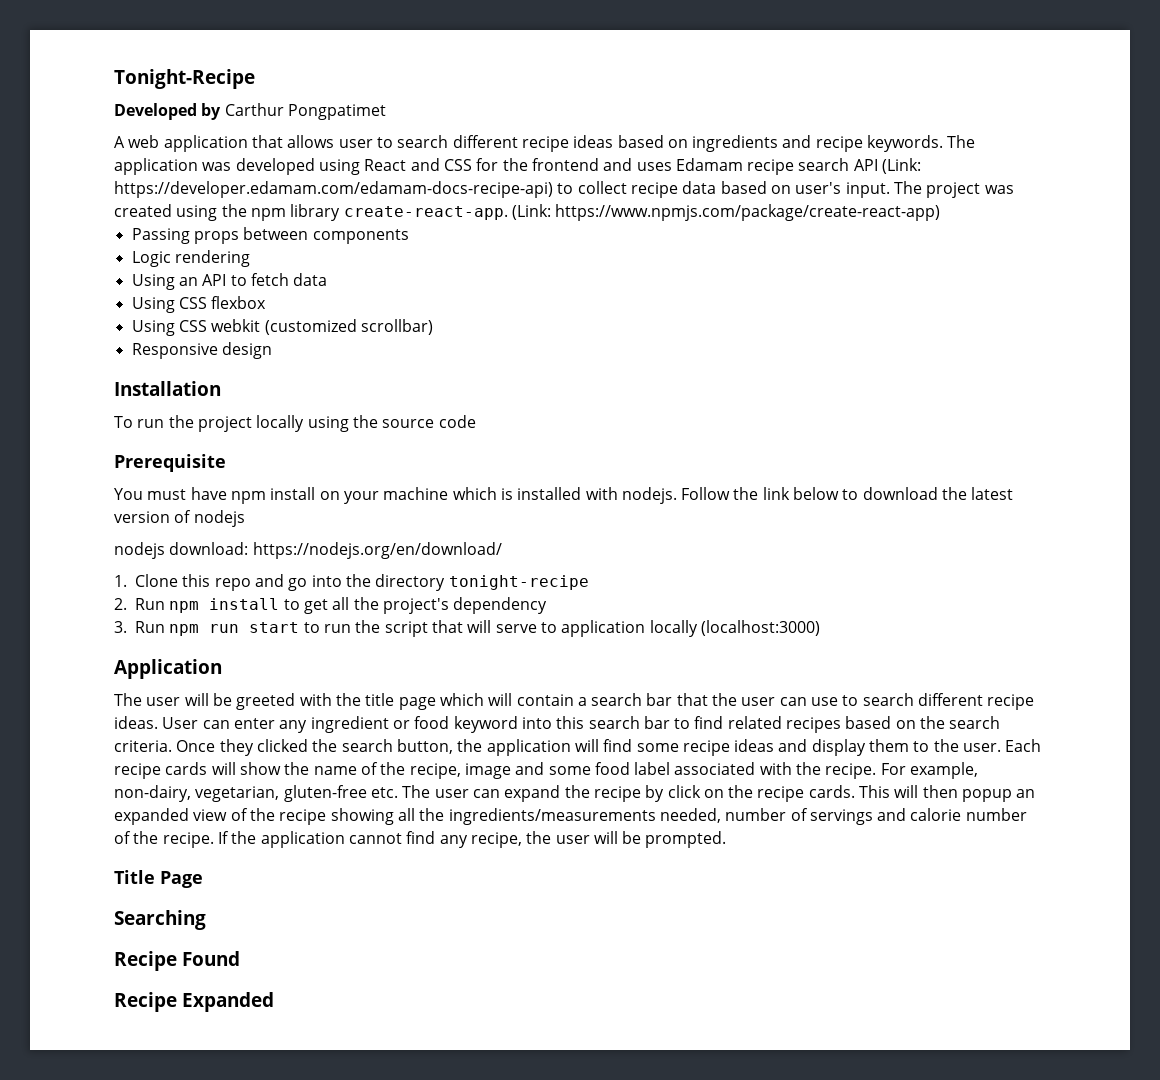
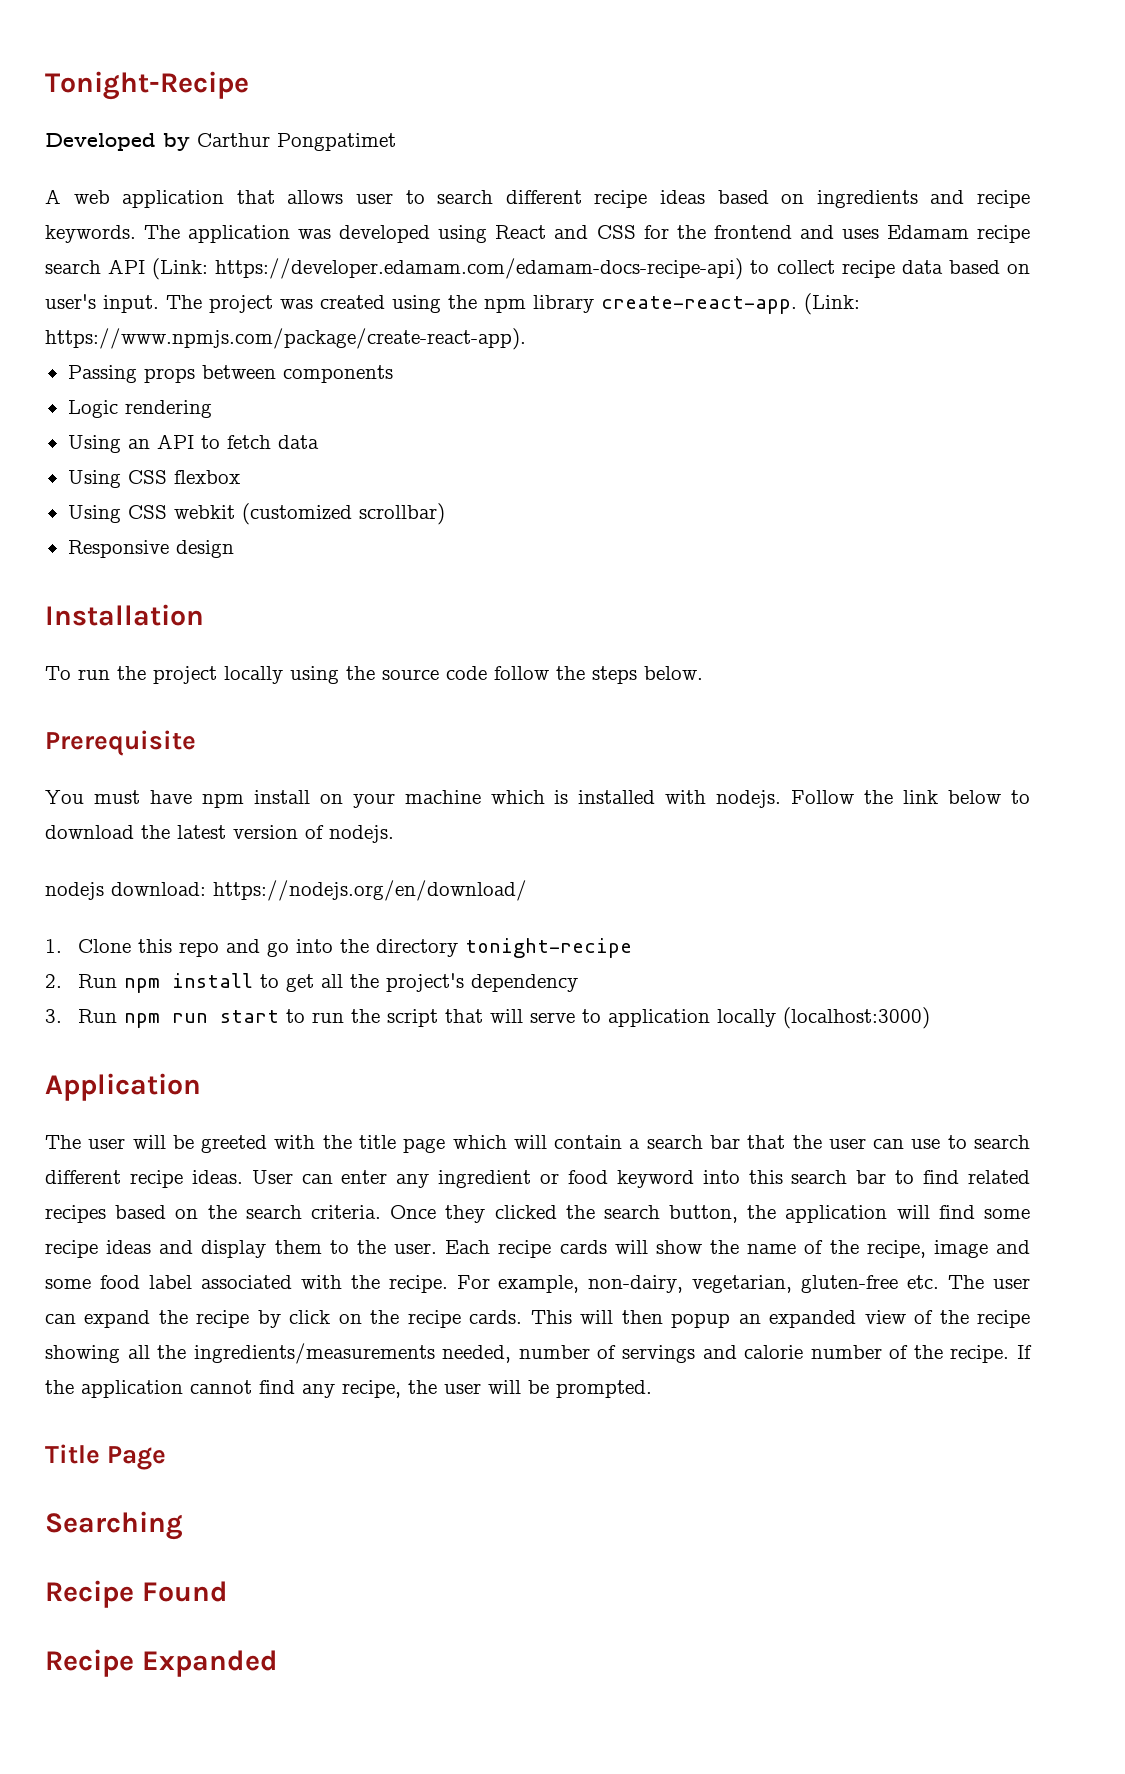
- (Link: https://www.npmjs.com/package/create-react-app)
+ (Link: https://www.npmjs.com/package/create-react-app).
- To run the project locally using the source code
+ To run the project locally using the source code follow the steps below.
- Follow the link below to download the latest version of nodejs
+ Follow the link below to download the latest version of nodejs.

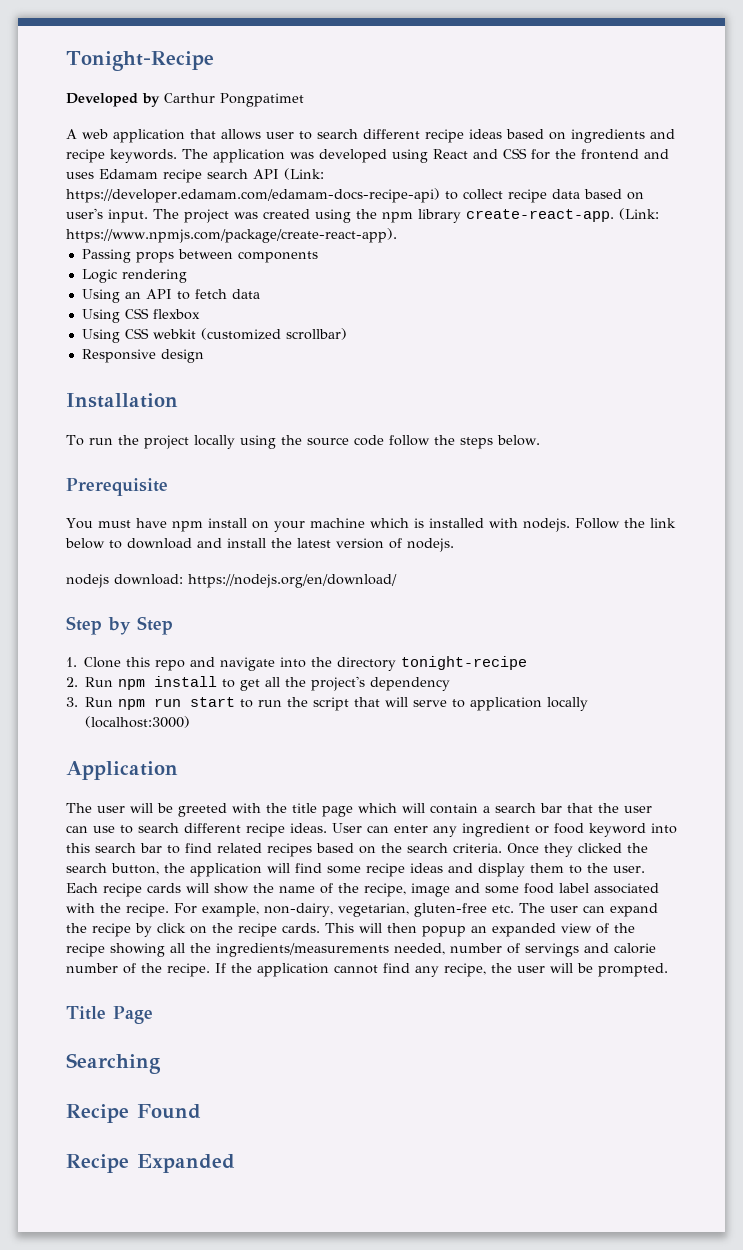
- Follow the link below to download the latest version of nodejs.
+ Follow the link below to download and install the latest version of nodejs.
+ Step by Step
- 1. Clone this repo and go into the directory tonight-recipe
+ 1. Clone this repo and navigate into the directory tonight-recipe

